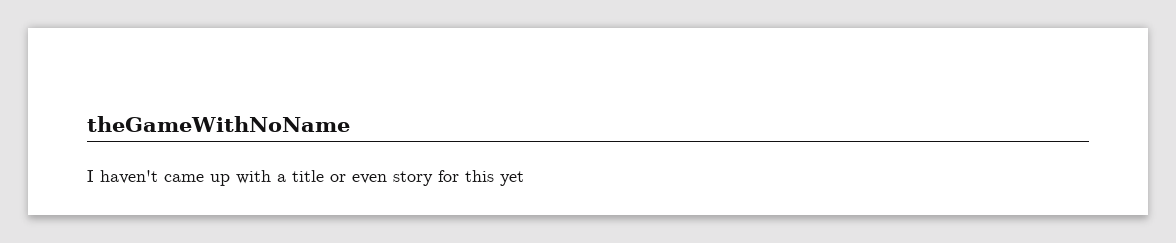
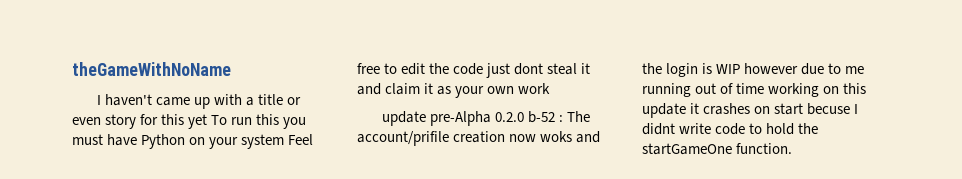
- I haven't came up with a title or even story for this yet
+ I haven't came up with a title or even story for this yet To run this you must have Python on your system Feel free to edit the code just dont steal it and claim it as your own work
+ update pre-Alpha 0.2.0 b-52 : The account/prifile creation now woks and the login is WIP however due to me running out of time working on this update it crashes on start becuse I didnt write code to hold the startGameOne function.

